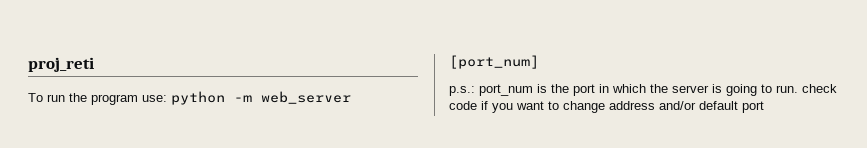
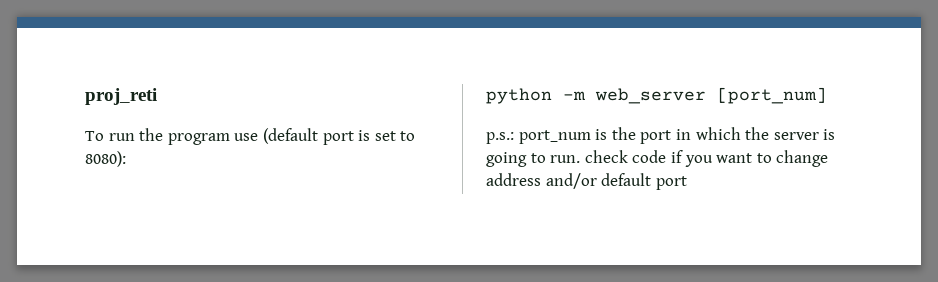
- To run the program use: python -m web_server [port_num]
+ To run the program use (default port is set to 8080):
+ python -m web_server [port_num]

